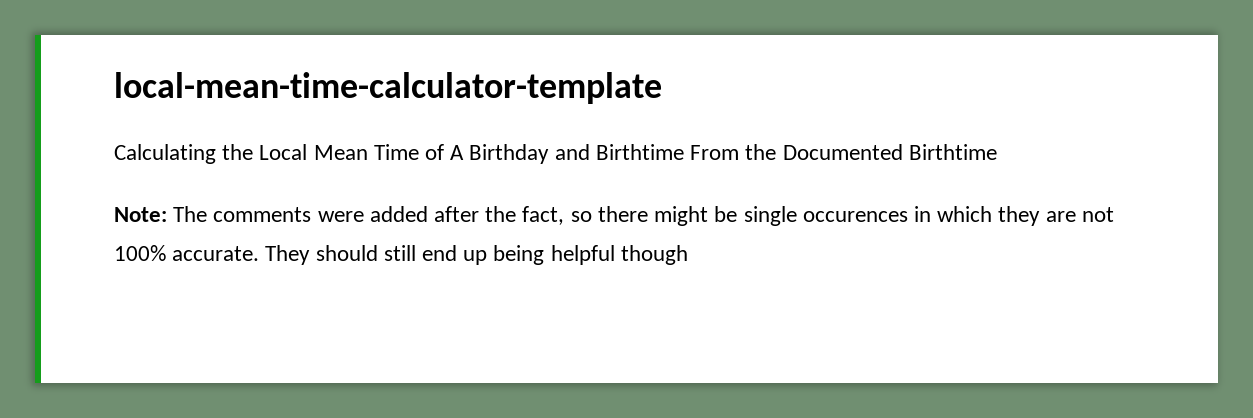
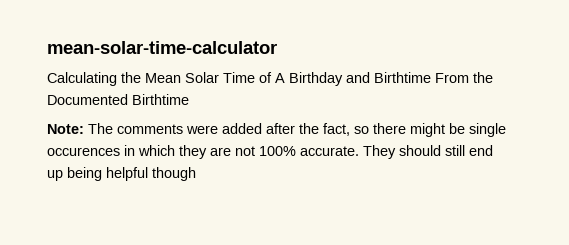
- local-mean-time-calculator-template
+ mean-solar-time-calculator
- Calculating the Local Mean Time of A Birthday and Birthtime From the Documented Birthtime
+ Calculating the Mean Solar Time of A Birthday and Birthtime From the Documented Birthtime

